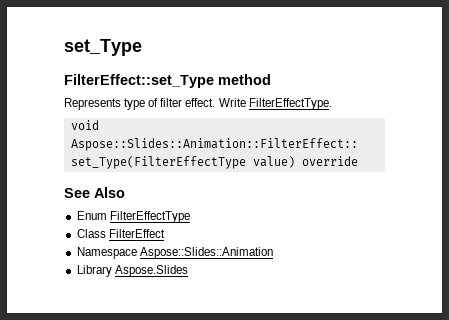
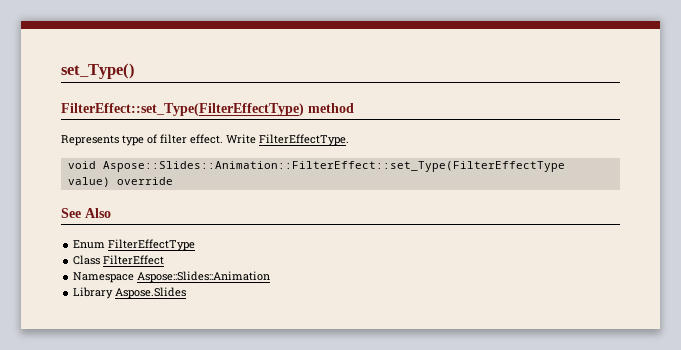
- set_Type
- FilterEffect::set_Type method
+ set_Type()
+ FilterEffect::set_Type(FilterEffectType) method

